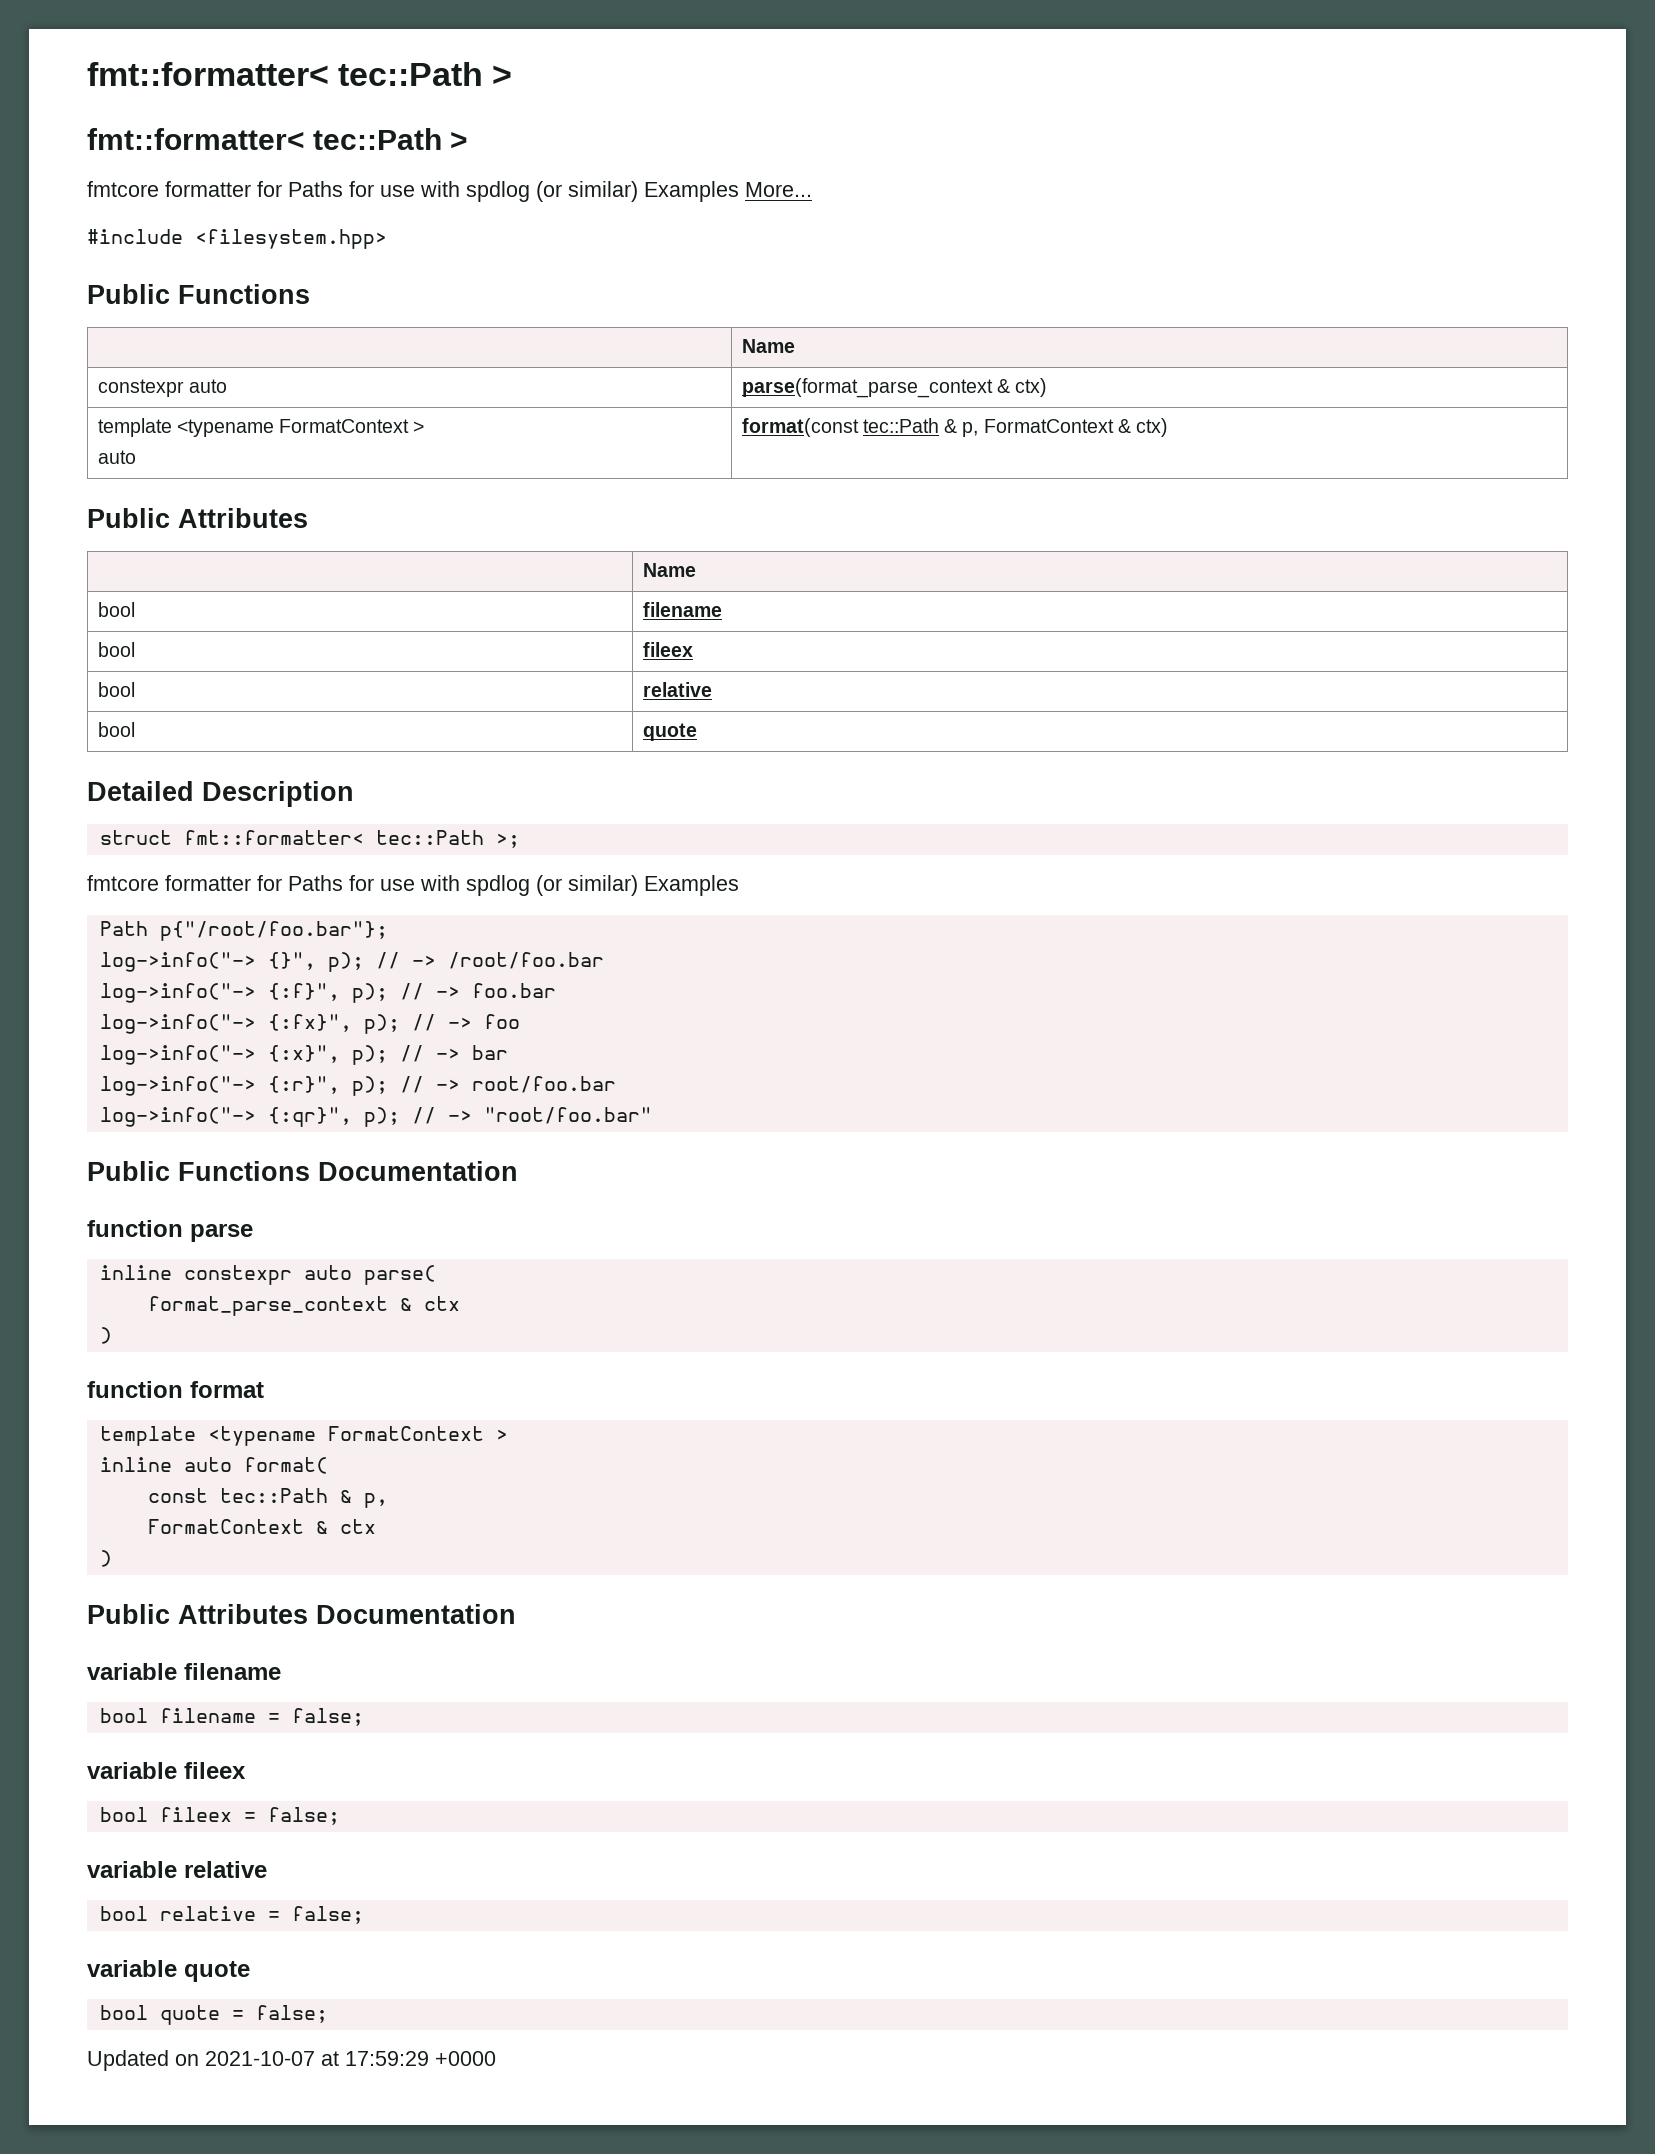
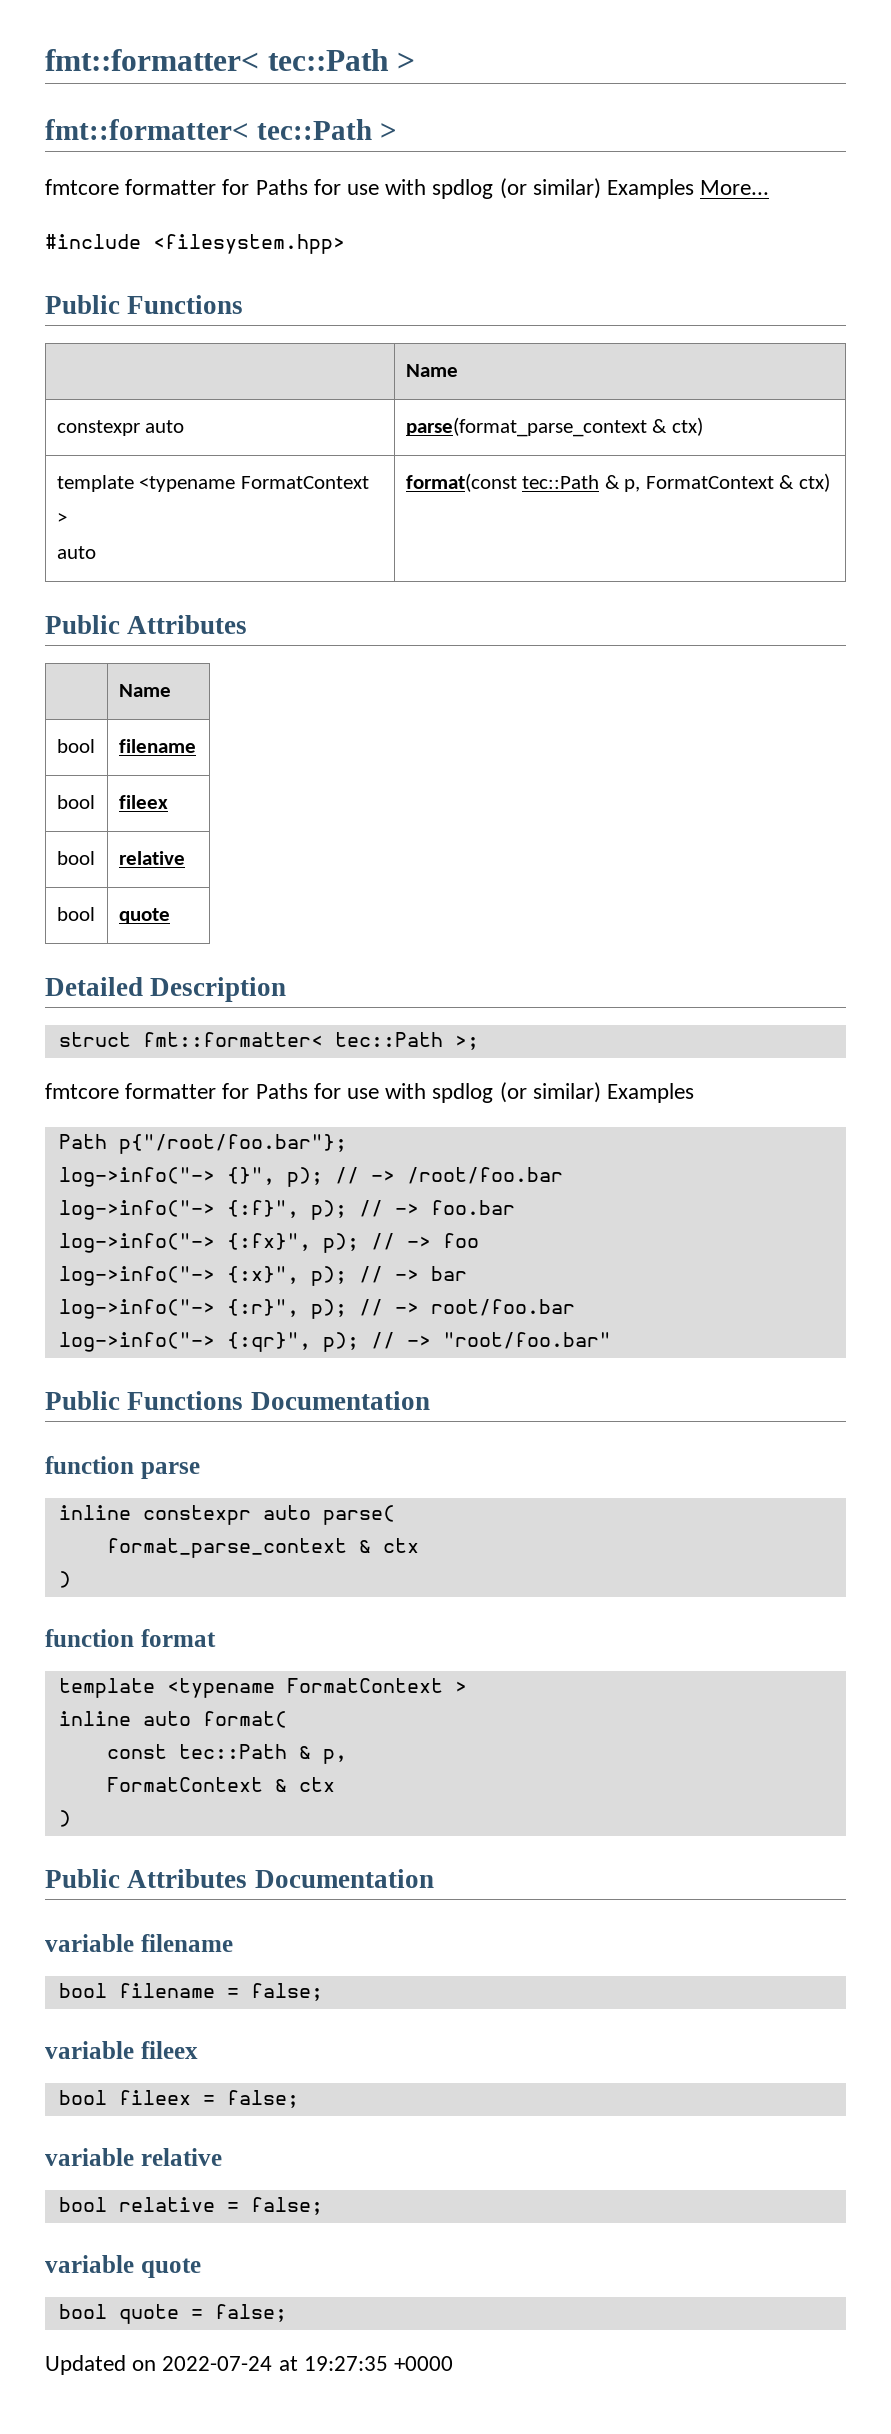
- Updated on 2021-10-07 at 17:59:29 +0000
+ Updated on 2022-07-24 at 19:27:35 +0000

